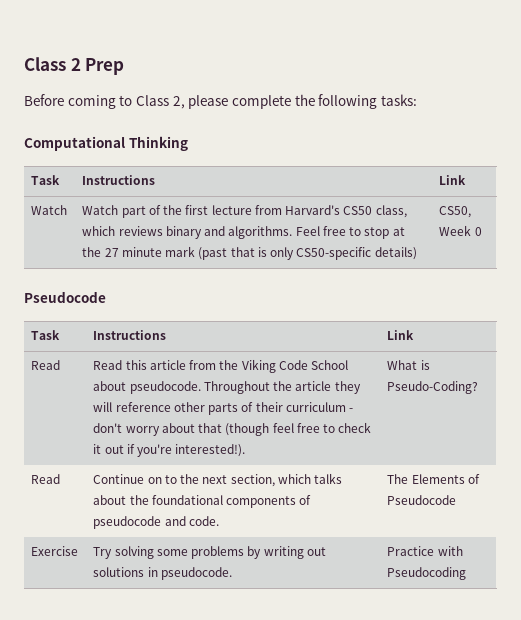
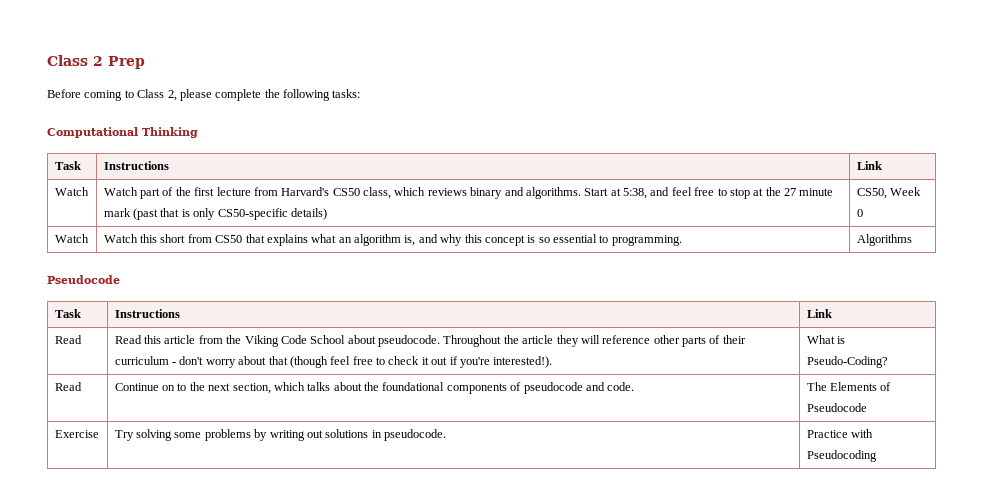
- Watch | Watch part of the first lecture from Harvard's CS50 class, which reviews binary and algorithms. Feel free to stop at the 27 minute mark (past that is only CS50-specific details) | CS50, Week 0
+ Watch | Watch part of the first lecture from Harvard's CS50 class, which reviews binary and algorithms. Start at 5:38, and feel free to stop at the 27 minute mark (past that is only CS50-specific details) | CS50, Week 0
+ Watch | Watch this short from CS50 that explains what an algorithm is, and why this concept is so essential to programming. | Algorithms

